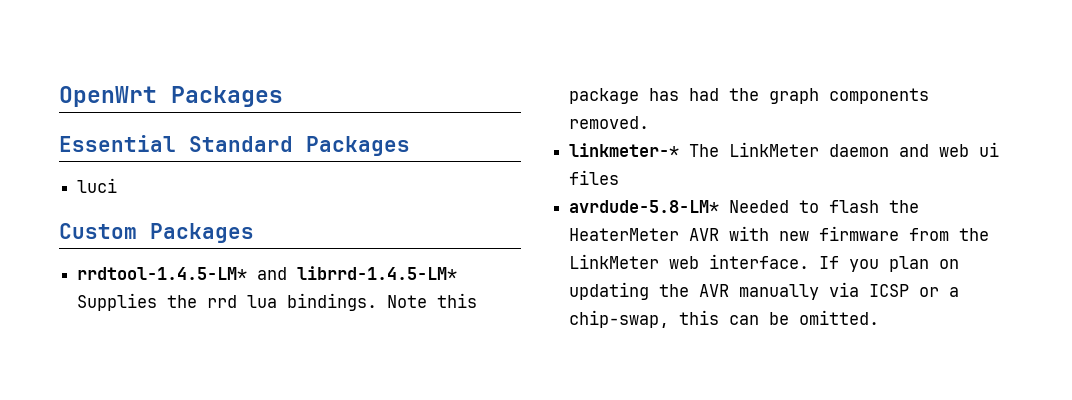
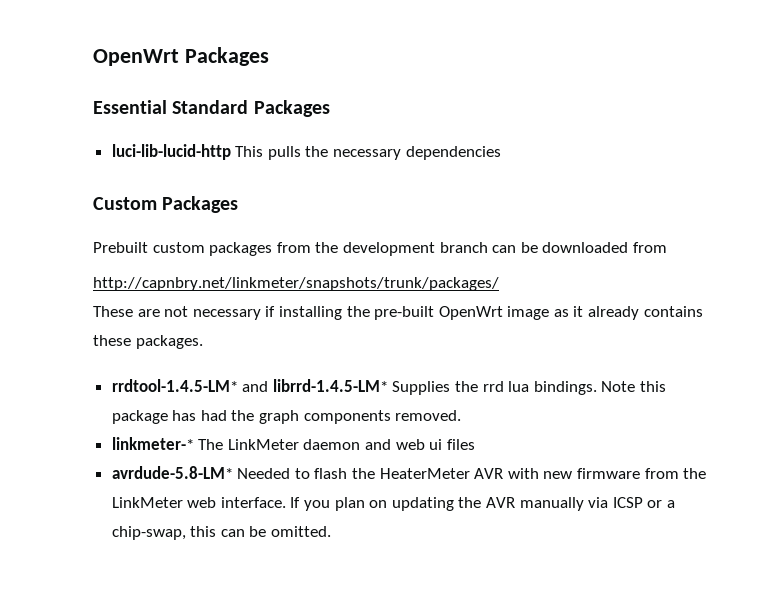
- luci
+ luci-lib-lucid-http This pulls the necessary dependencies
  Custom Packages
+ Prebuilt custom packages from the development branch can be downloaded from
+ http://capnbry.net/linkmeter/snapshots/trunk/packages/
+ These are not necessary if installing the pre-built OpenWrt image as it already contains these packages.

